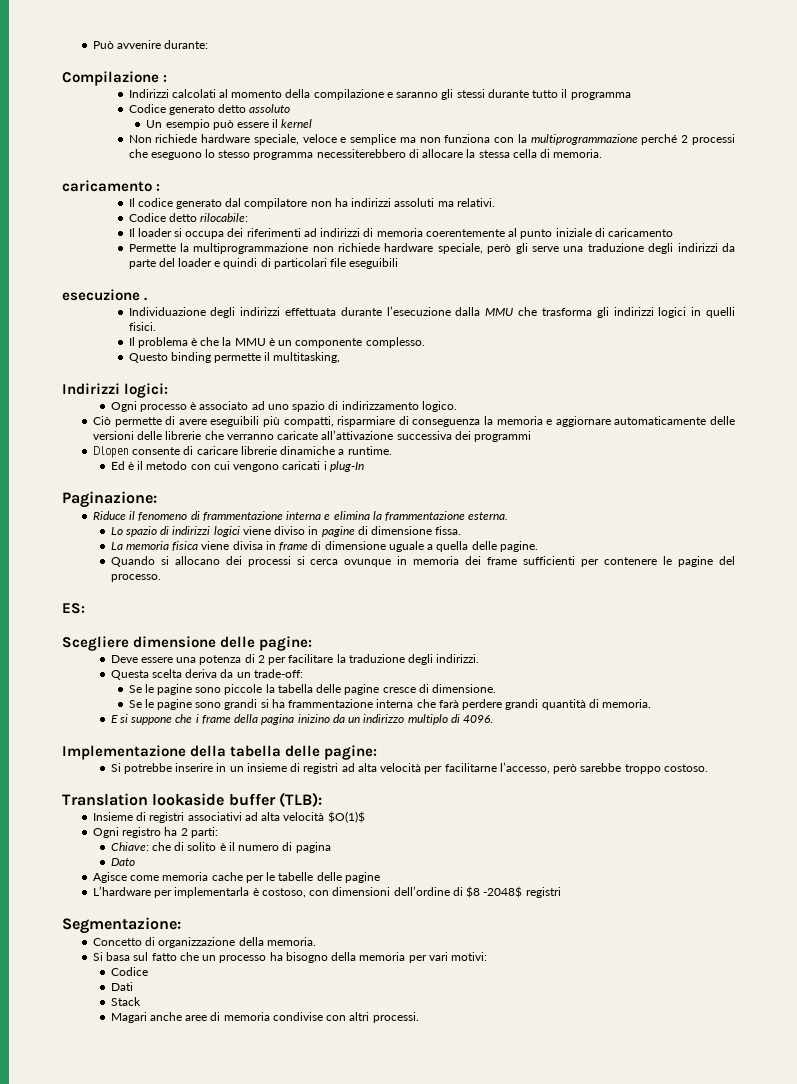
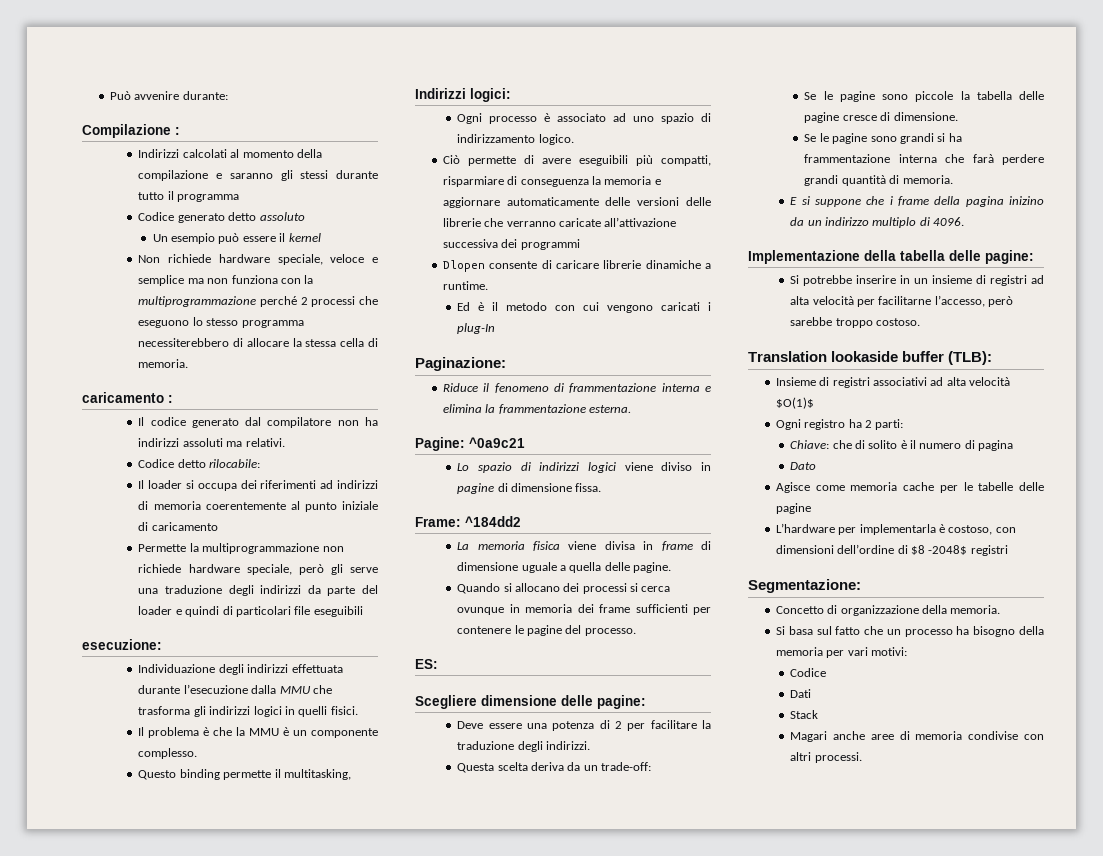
- esecuzione .
+ esecuzione:
+ Pagine: ^0a9c21
+ Frame: ^184dd2

